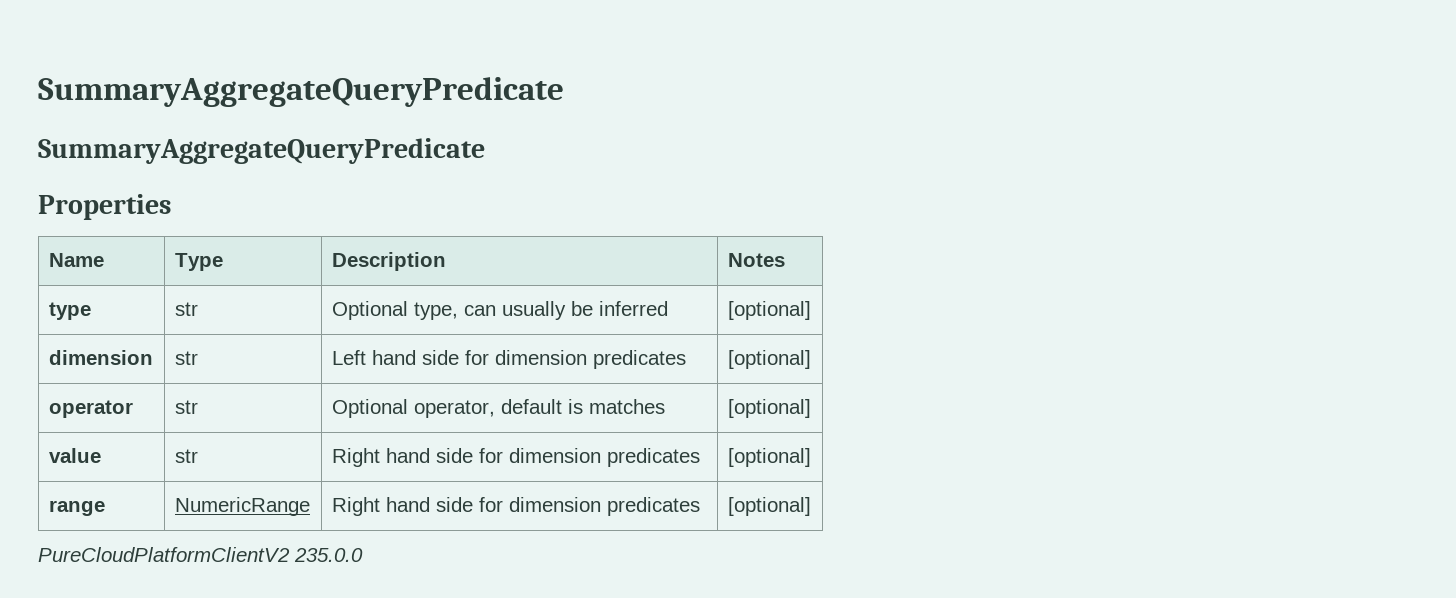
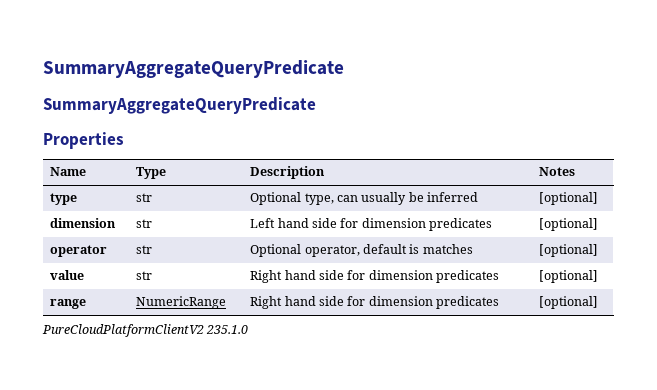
- PureCloudPlatformClientV2 235.0.0
+ PureCloudPlatformClientV2 235.1.0

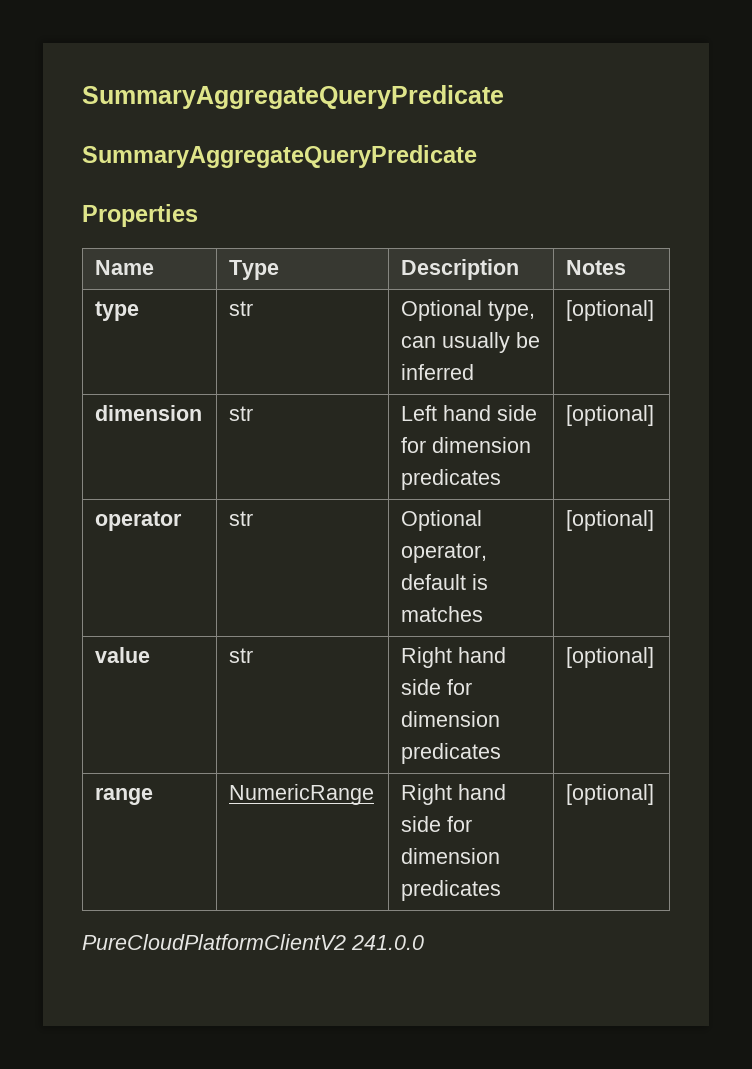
- PureCloudPlatformClientV2 235.1.0
+ PureCloudPlatformClientV2 241.0.0

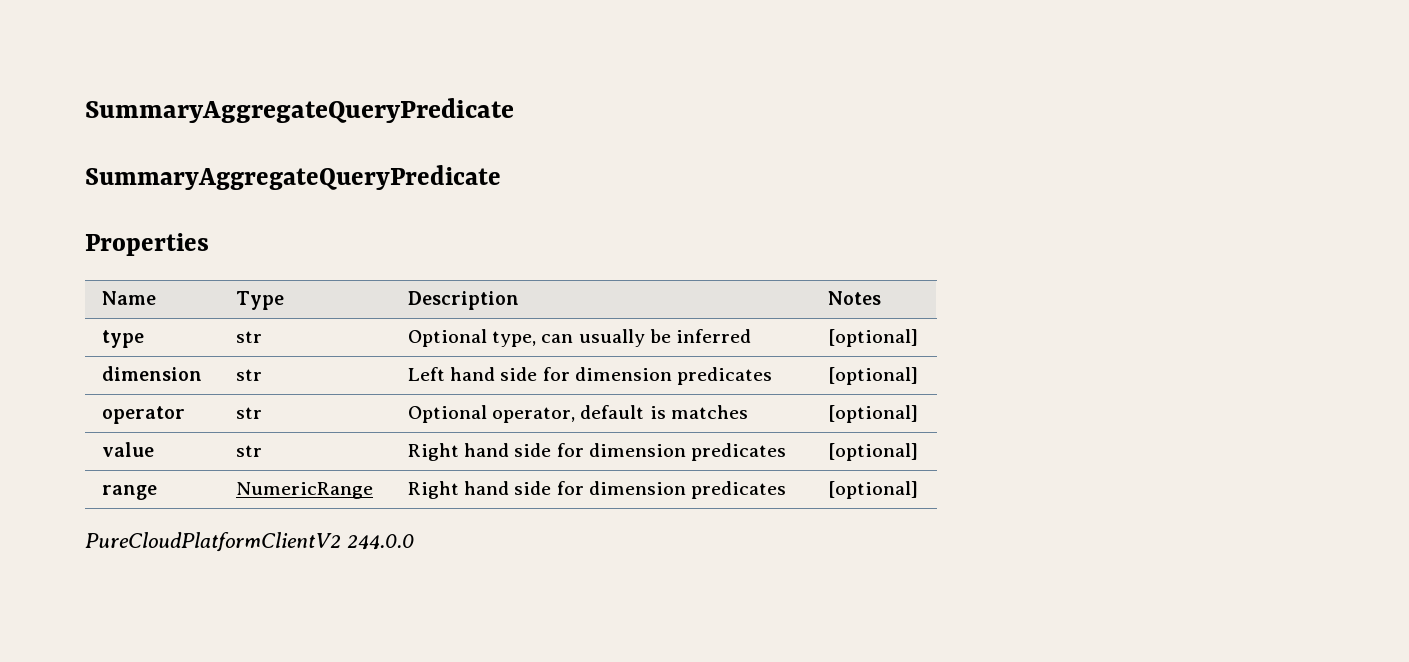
- PureCloudPlatformClientV2 241.0.0
+ PureCloudPlatformClientV2 244.0.0

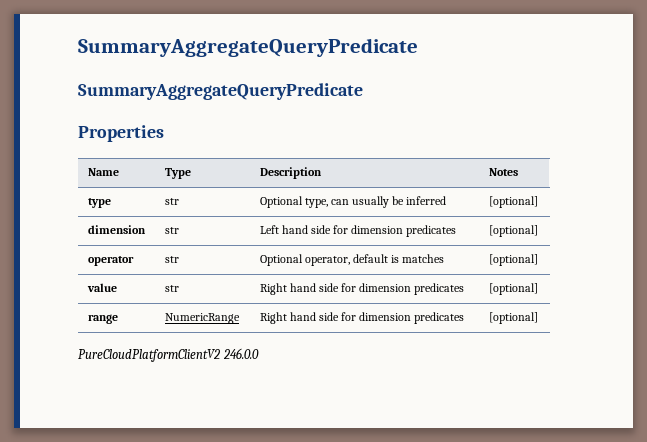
- PureCloudPlatformClientV2 244.0.0
+ PureCloudPlatformClientV2 246.0.0

